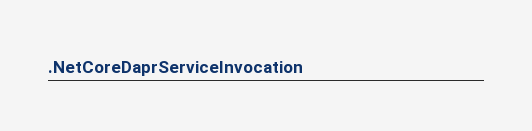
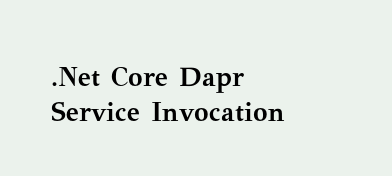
- .NetCoreDaprServiceInvocation
+ .Net Core Dapr Service Invocation

